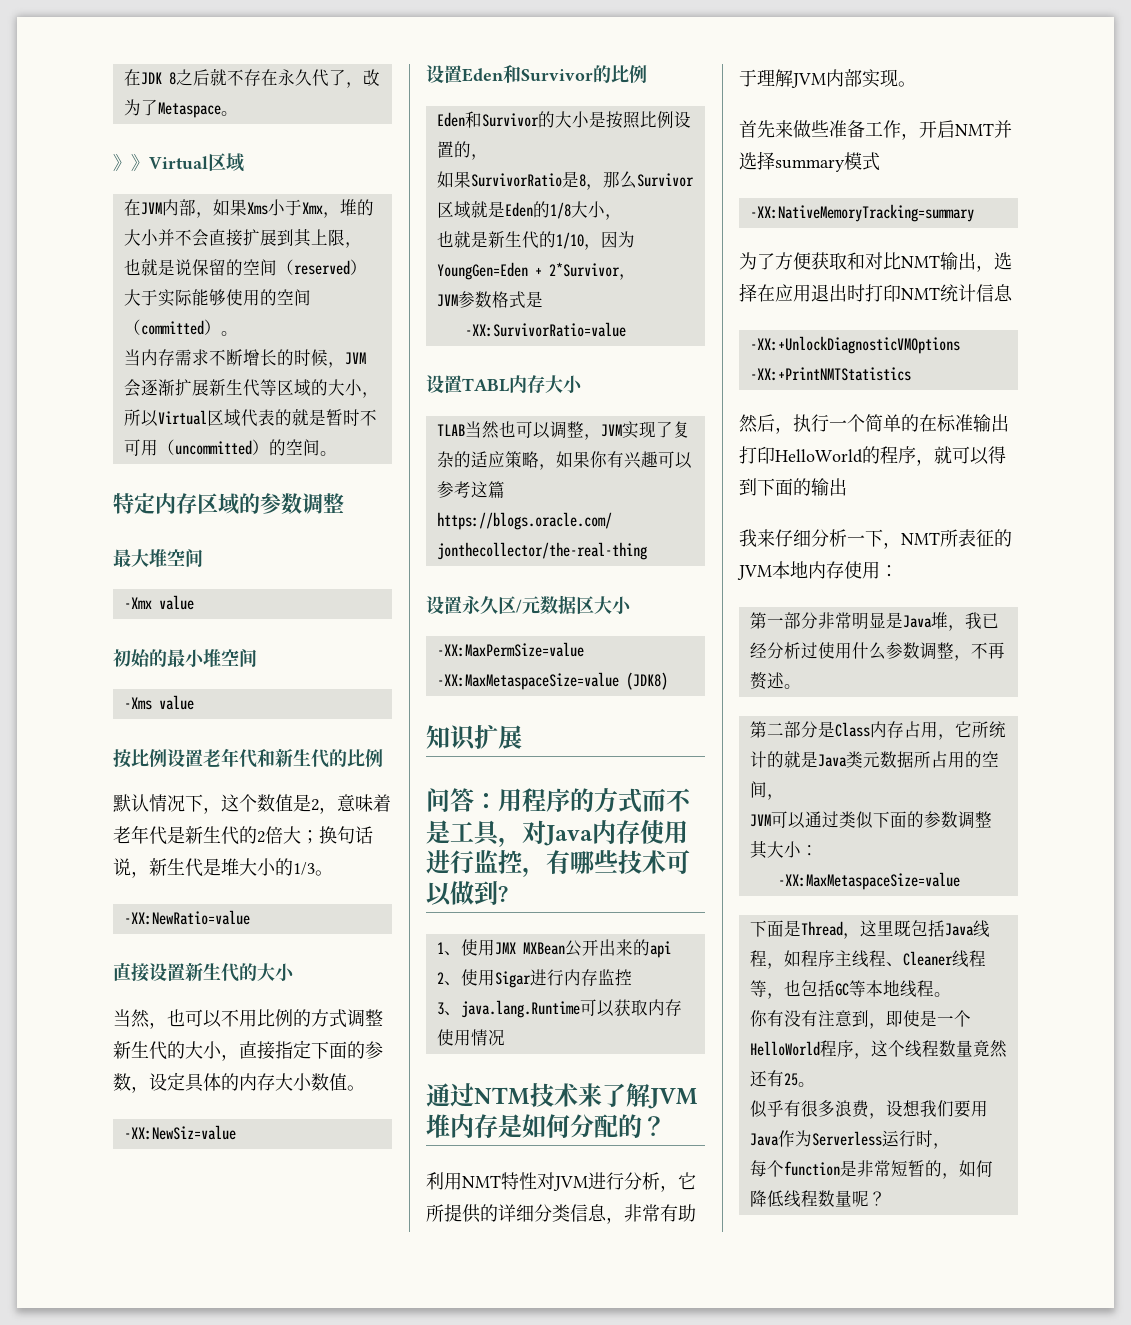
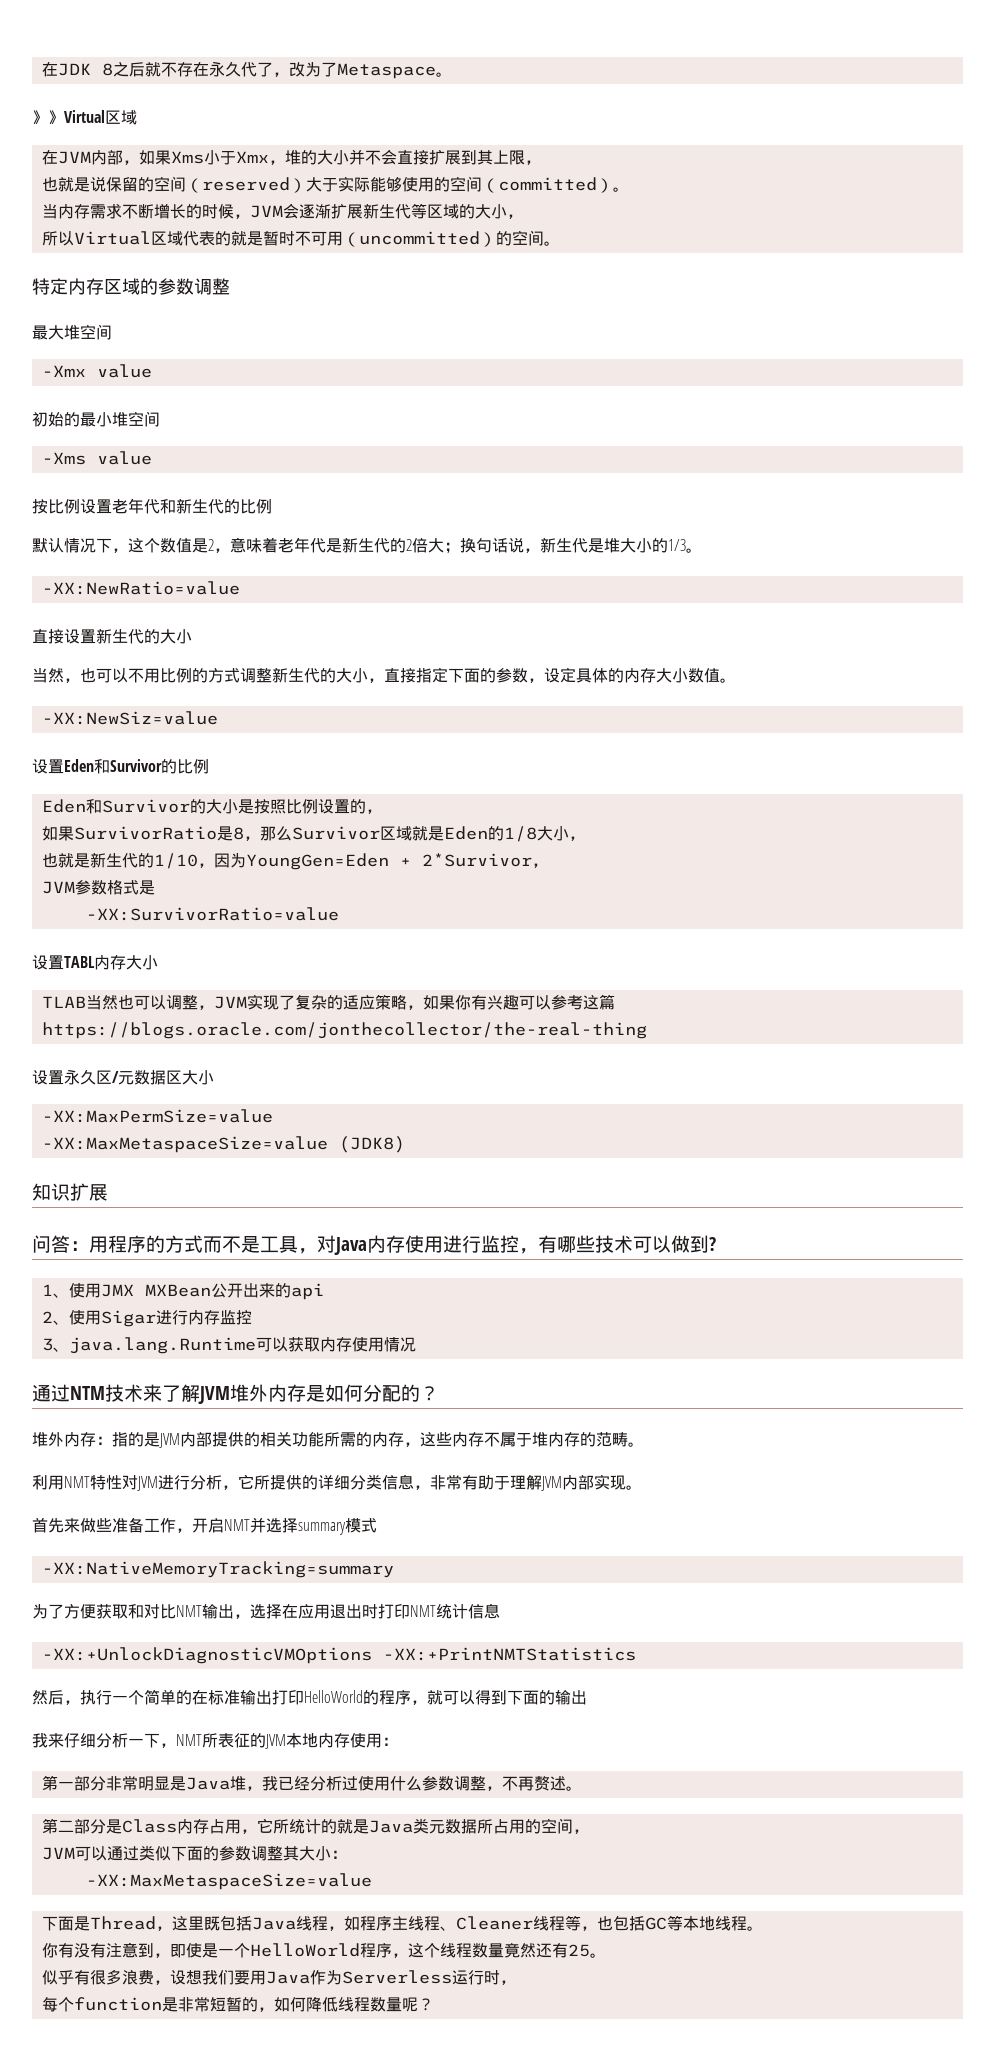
- 通过NTM技术来了解JVM堆内存是如何分配的？
+ 通过NTM技术来了解JVM堆外内存是如何分配的？
+ 堆外内存：指的是JVM内部提供的相关功能所需的内存，这些内存不属于堆内存的范畴。

